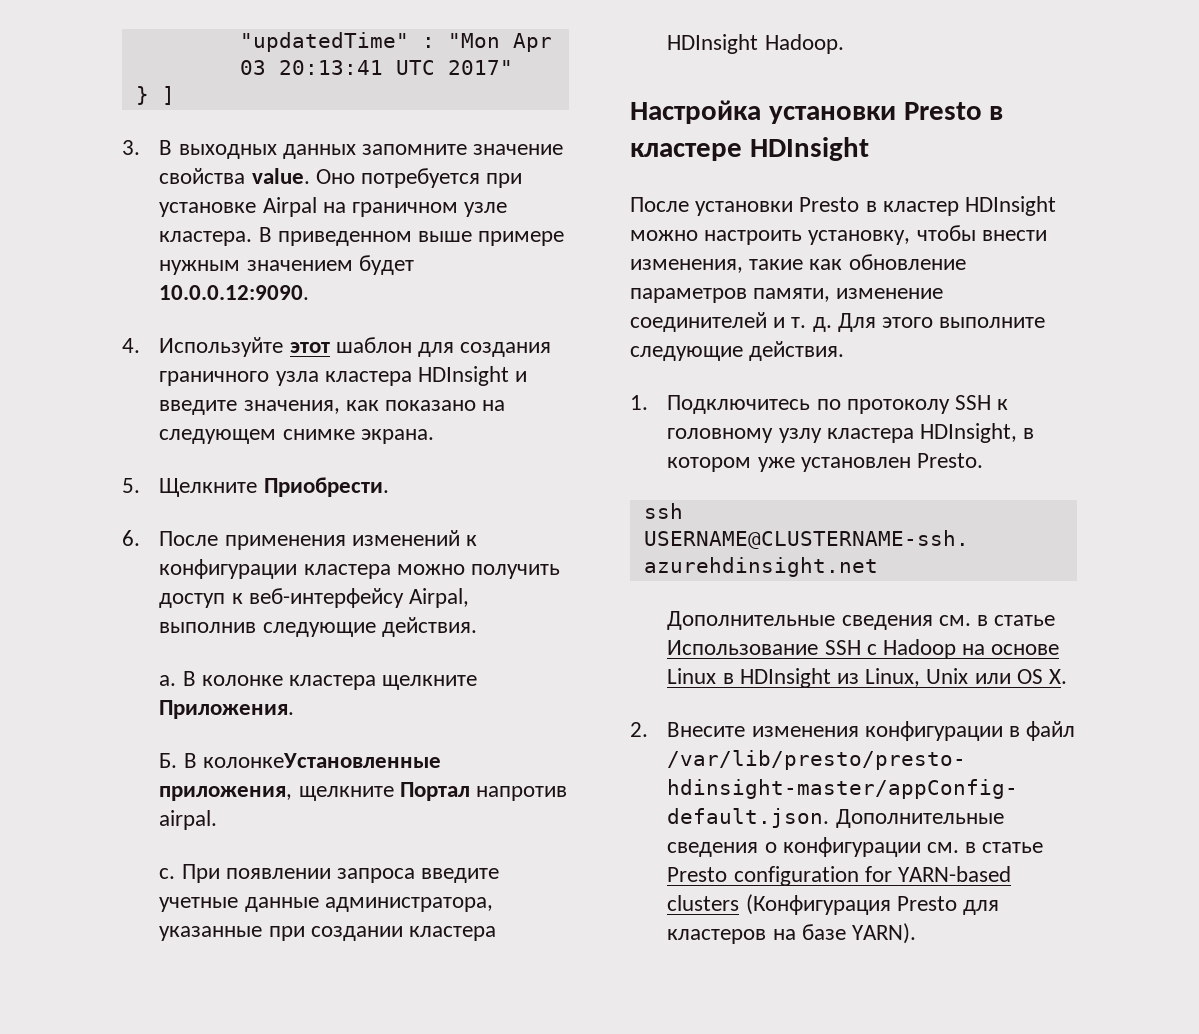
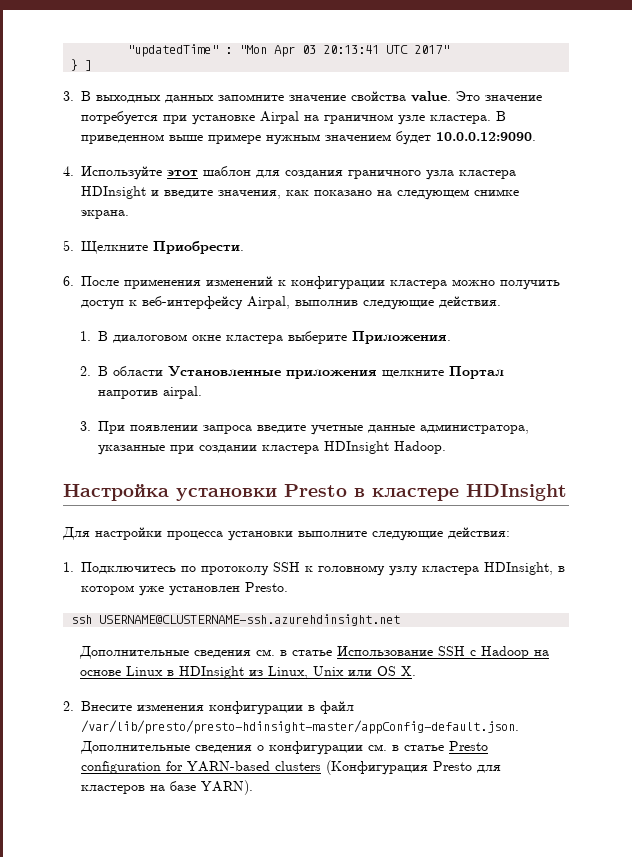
- Оно потребуется при установке Airpal на граничном узле кластера.
+ Это значение потребуется при установке Airpal на граничном узле кластера.
- a. В колонке кластера щелкните Приложения.
- Б. В колонкеУстановленные приложения, щелкните Портал напротив airpal.
+ 1. В диалоговом окне кластера выберите Приложения.
+ 2. В области Установленные приложения щелкните Портал напротив airpal.
- c. При появлении запроса введите учетные данные администратора, указанные при создании кластера HDInsight Hadoop.
+ 3. При появлении запроса введите учетные данные администратора, указанные при создании кластера HDInsight Hadoop.
- После установки Presto в кластер HDInsight можно настроить установку, чтобы внести изменения, такие как обновление параметров памяти, изменение соединителей и т. д. Для этого выполните следующие действия.
+ Для настройки процесса установки выполните следующие действия:

